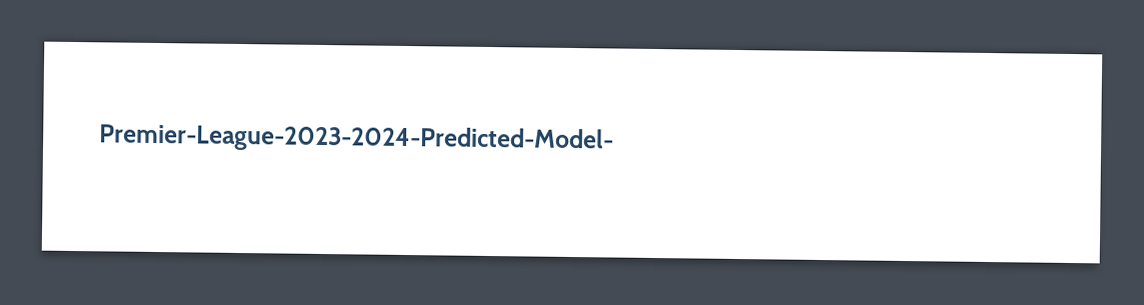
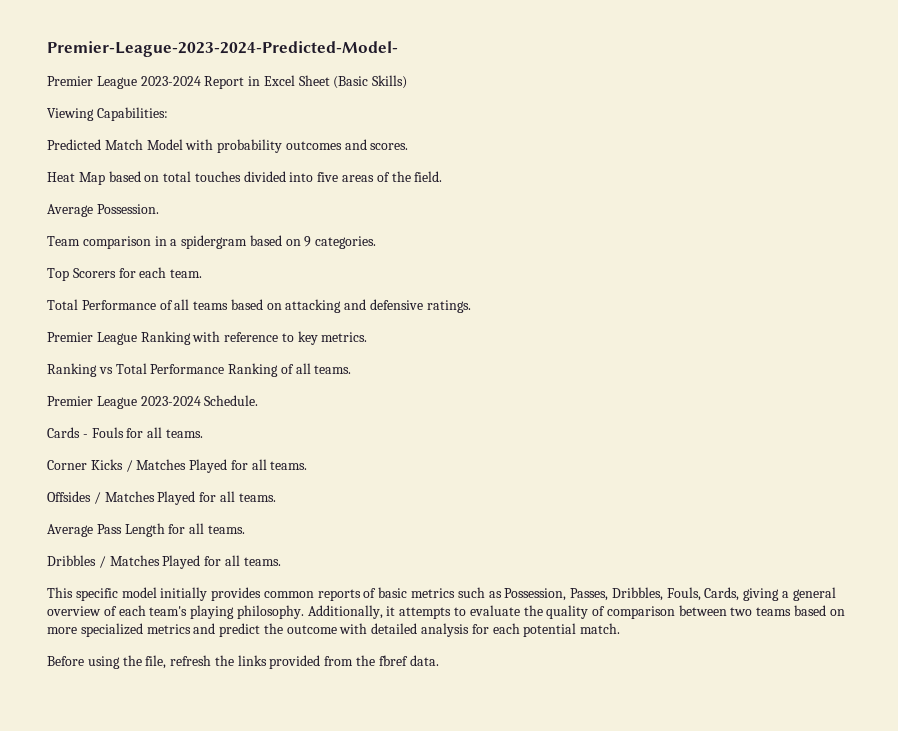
+ Premier League 2023-2024 Report in Excel Sheet (Basic Skills)
+ Viewing Capabilities:
+ Predicted Match Model with probability outcomes and scores.
+ Heat Map based on total touches divided into five areas of the field.
+ Average Possession.
+ Team comparison in a spidergram based on 9 categories.
+ Top Scorers for each team.
+ Total Performance of all teams based on attacking and defensive ratings.
+ Premier League Ranking with reference to key metrics.
+ Ranking vs Total Performance Ranking of all teams.
+ Premier League 2023-2024 Schedule.
+ Cards - Fouls for all teams.
+ Corner Kicks / Matches Played for all teams.
+ Offsides / Matches Played for all teams.
+ Average Pass Length for all teams.
+ Dribbles / Matches Played for all teams.
+ This specific model initially provides common reports of basic metrics such as Possession, Passes, Dribbles, Fouls, Cards, giving a general overview of each team's playing philosophy. Additionally, it attempts to evaluate the quality of comparison between two teams based on more specialized metrics and predict the outcome with detailed analysis for each potential match.
+ Before using the file, refresh the links provided from the fbref data.

